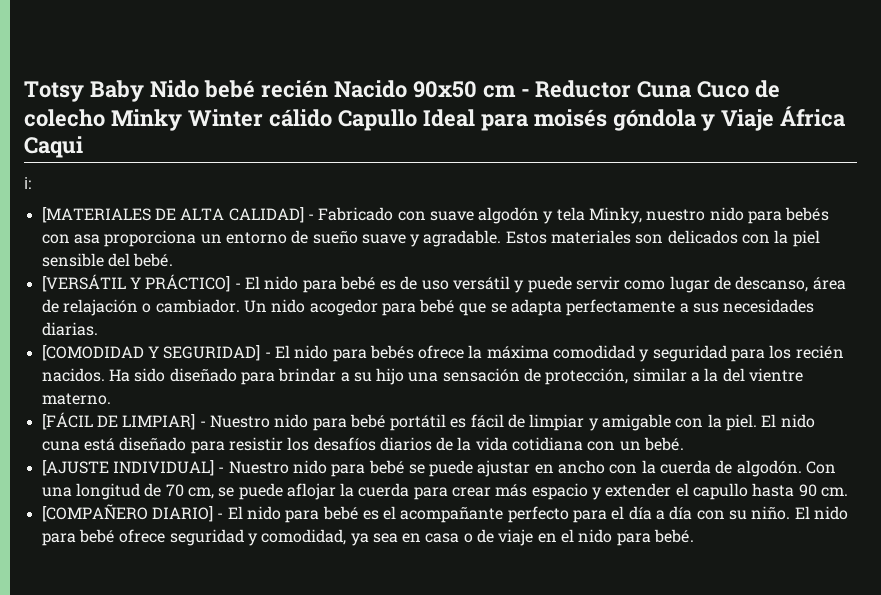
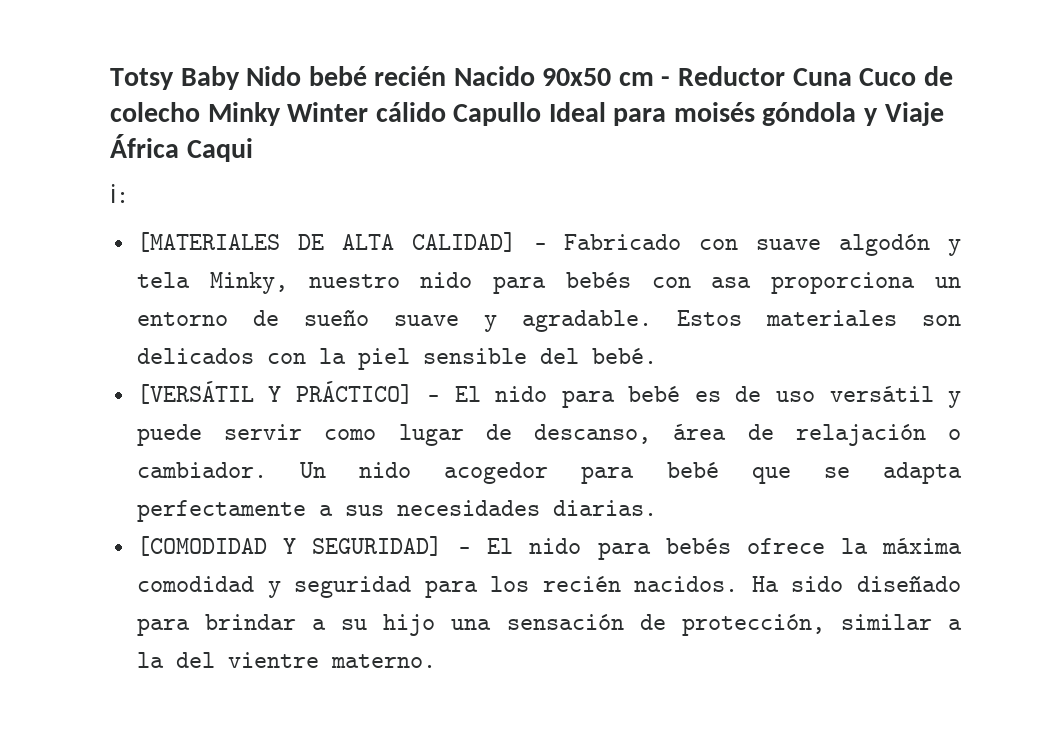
- [FÁCIL DE LIMPIAR] - Nuestro nido para bebé portátil es fácil de limpiar y amigable con la piel. El nido cuna está diseñado para resistir los desafíos diarios de la vida cotidiana con un bebé.
- [AJUSTE INDIVIDUAL] - Nuestro nido para bebé se puede ajustar en ancho con la cuerda de algodón. Con una longitud de 70 cm, se puede aflojar la cuerda para crear más espacio y extender el capullo hasta 90 cm.
- [COMPAÑERO DIARIO] - El nido para bebé es el acompañante perfecto para el día a día con su niño. El nido para bebé ofrece seguridad y comodidad, ya sea en casa o de viaje en el nido para bebé.

